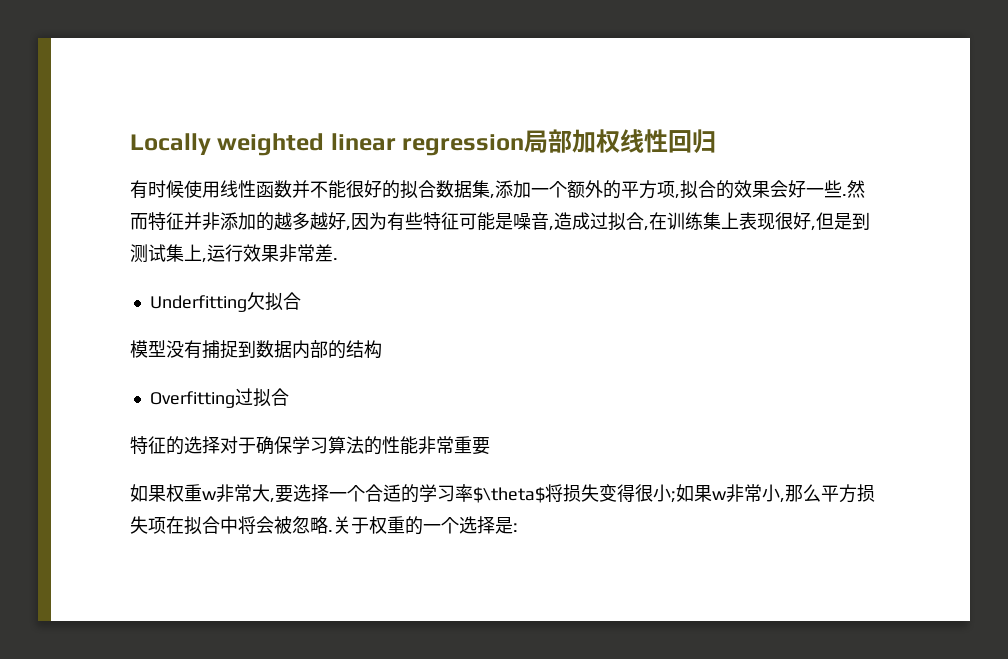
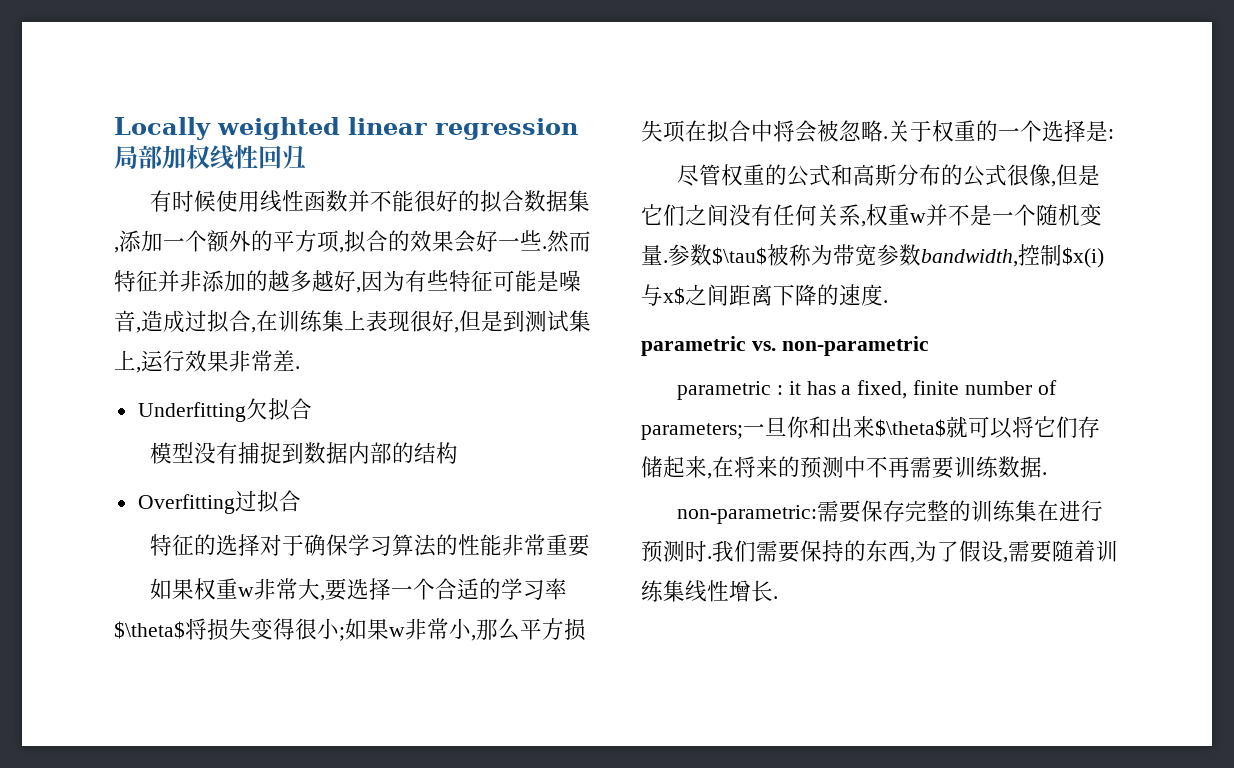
+ 尽管权重的公式和高斯分布的公式很像,但是它们之间没有任何关系,权重w并不是一个随机变量.参数$\tau$被称为带宽参数bandwidth,控制$x(i)与x$之间距离下降的速度.
+ parametric vs. non-parametric
+ parametric : it has a fixed, finite number of parameters;一旦你和出来$\theta$就可以将它们存储起来,在将来的预测中不再需要训练数据.
+ non-parametric:需要保存完整的训练集在进行预测时.我们需要保持的东西,为了假设,需要随着训练集线性增长.

